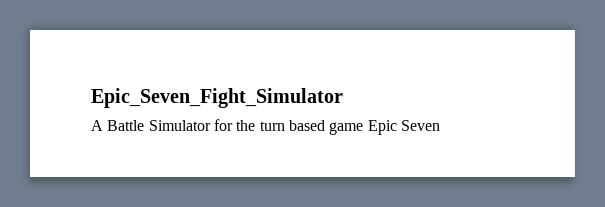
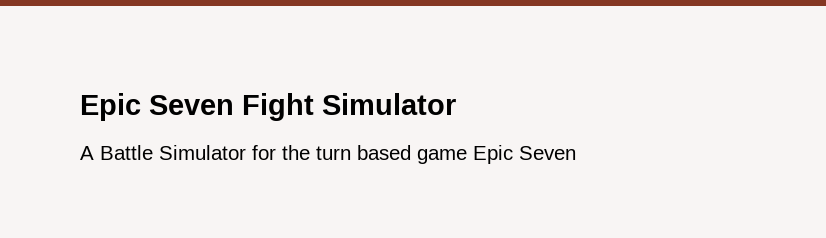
- Epic_Seven_Fight_Simulator
+ Epic Seven Fight Simulator

